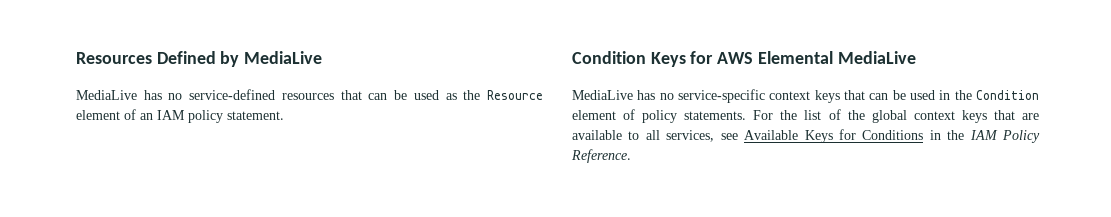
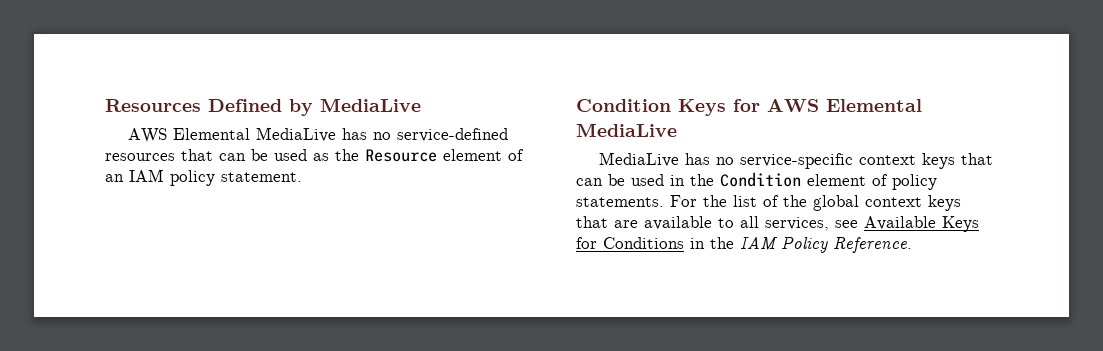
- MediaLive has no service-defined resources that can be used as the Resource element of an IAM policy statement.
+ AWS Elemental MediaLive has no service-defined resources that can be used as the Resource element of an IAM policy statement.

